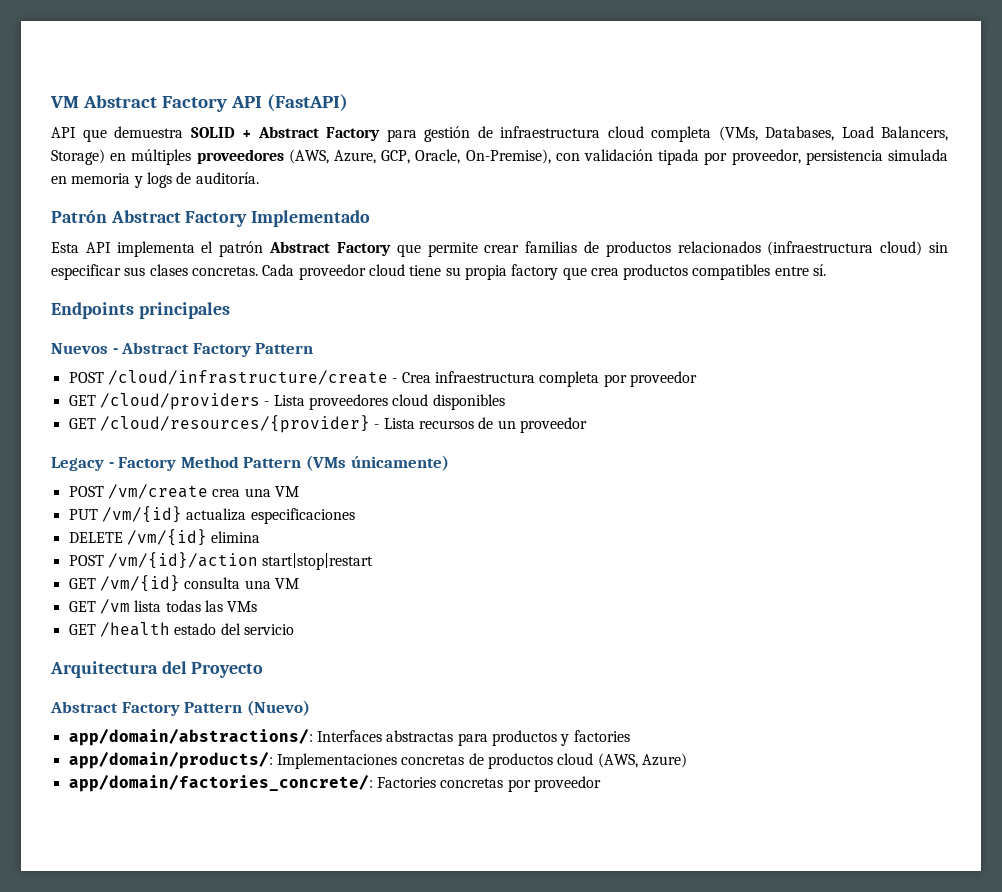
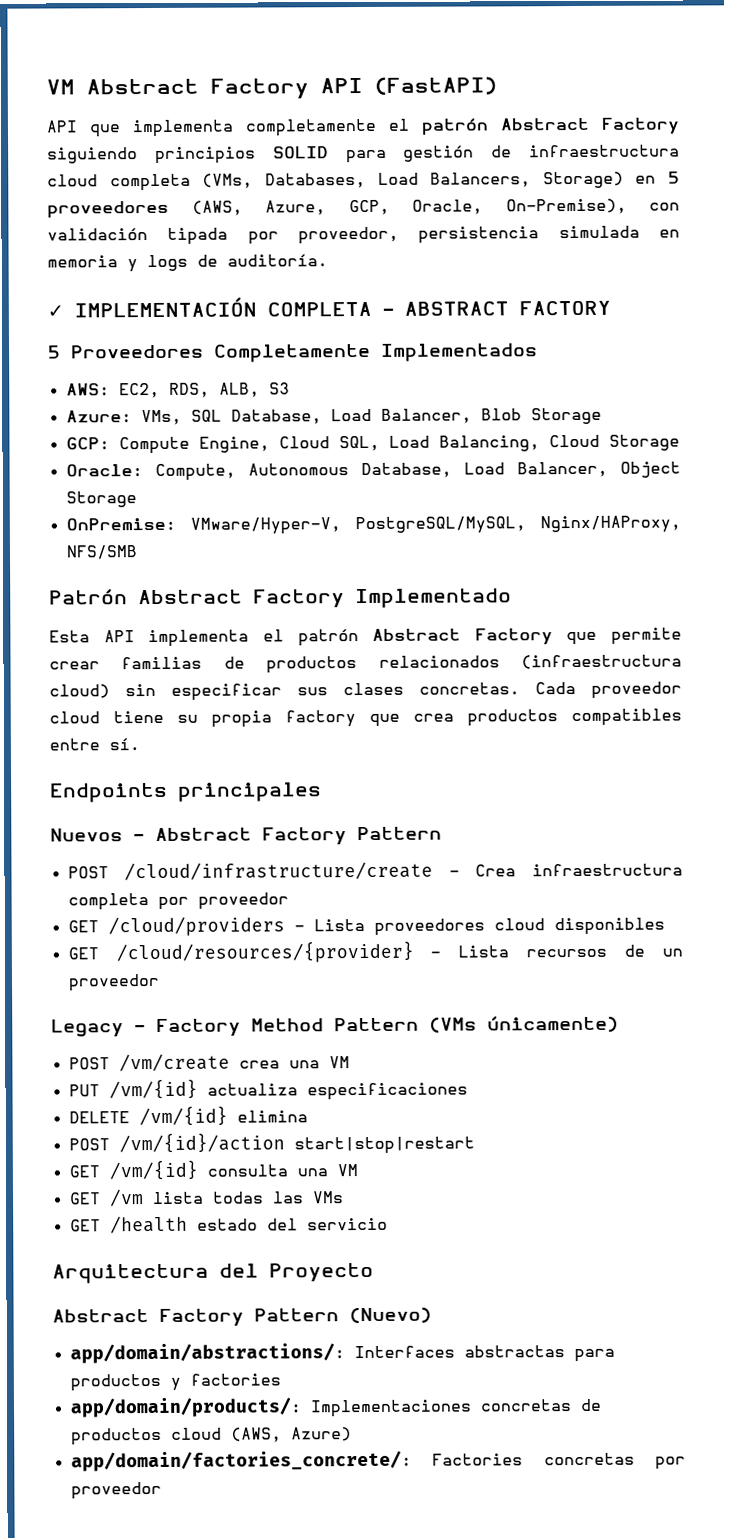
- API que demuestra SOLID + Abstract Factory para gestión de infraestructura cloud completa (VMs, Databases, Load Balancers, Storage) en múltiples proveedores (AWS, Azure, GCP, Oracle, On-Premise), con validación tipada por proveedor, persistencia simulada en memoria y logs de auditoría.
+ API que implementa completamente el patrón Abstract Factory siguiendo principios SOLID para gestión de infraestructura cloud completa (VMs, Databases, Load Balancers, Storage) en 5 proveedores (AWS, Azure, GCP, Oracle, On-Premise), con validación tipada por proveedor, persistencia simulada en memoria y logs de auditoría.
+ ✓ IMPLEMENTACIÓN COMPLETA - ABSTRACT FACTORY
+ 5 Proveedores Completamente Implementados
+ AWS: EC2, RDS, ALB, S3
+ Azure: VMs, SQL Database, Load Balancer, Blob Storage
+ GCP: Compute Engine, Cloud SQL, Load Balancing, Cloud Storage
+ Oracle: Compute, Autonomous Database, Load Balancer, Object Storage
+ OnPremise: VMware/Hyper-V, PostgreSQL/MySQL, Nginx/HAProxy, NFS/SMB

